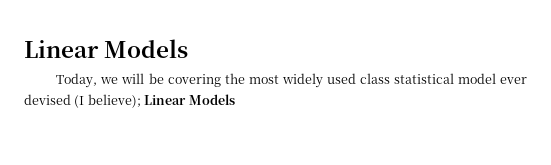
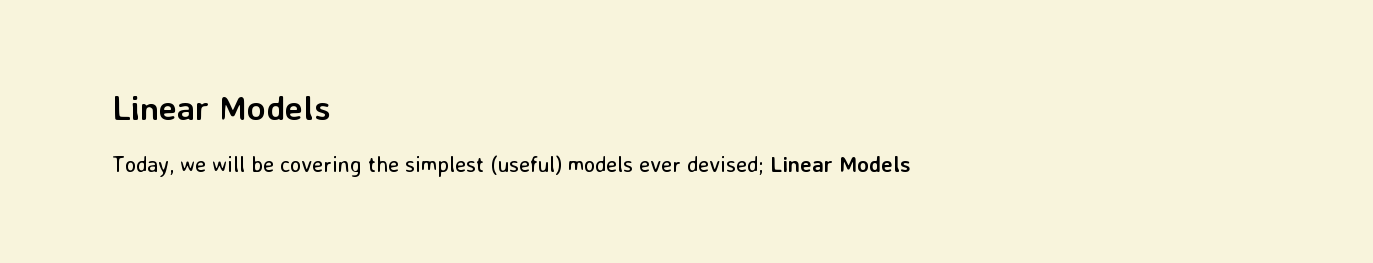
- Today, we will be covering the most widely used class statistical model ever devised (I believe); Linear Models
+ Today, we will be covering the simplest (useful) models ever devised; Linear Models

